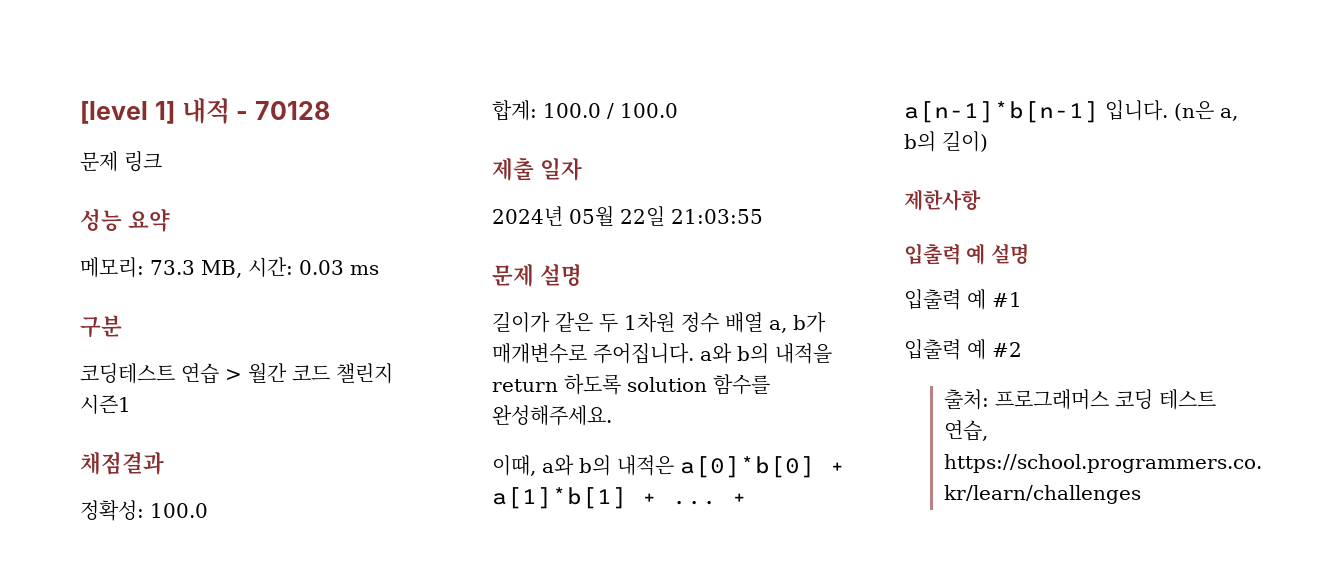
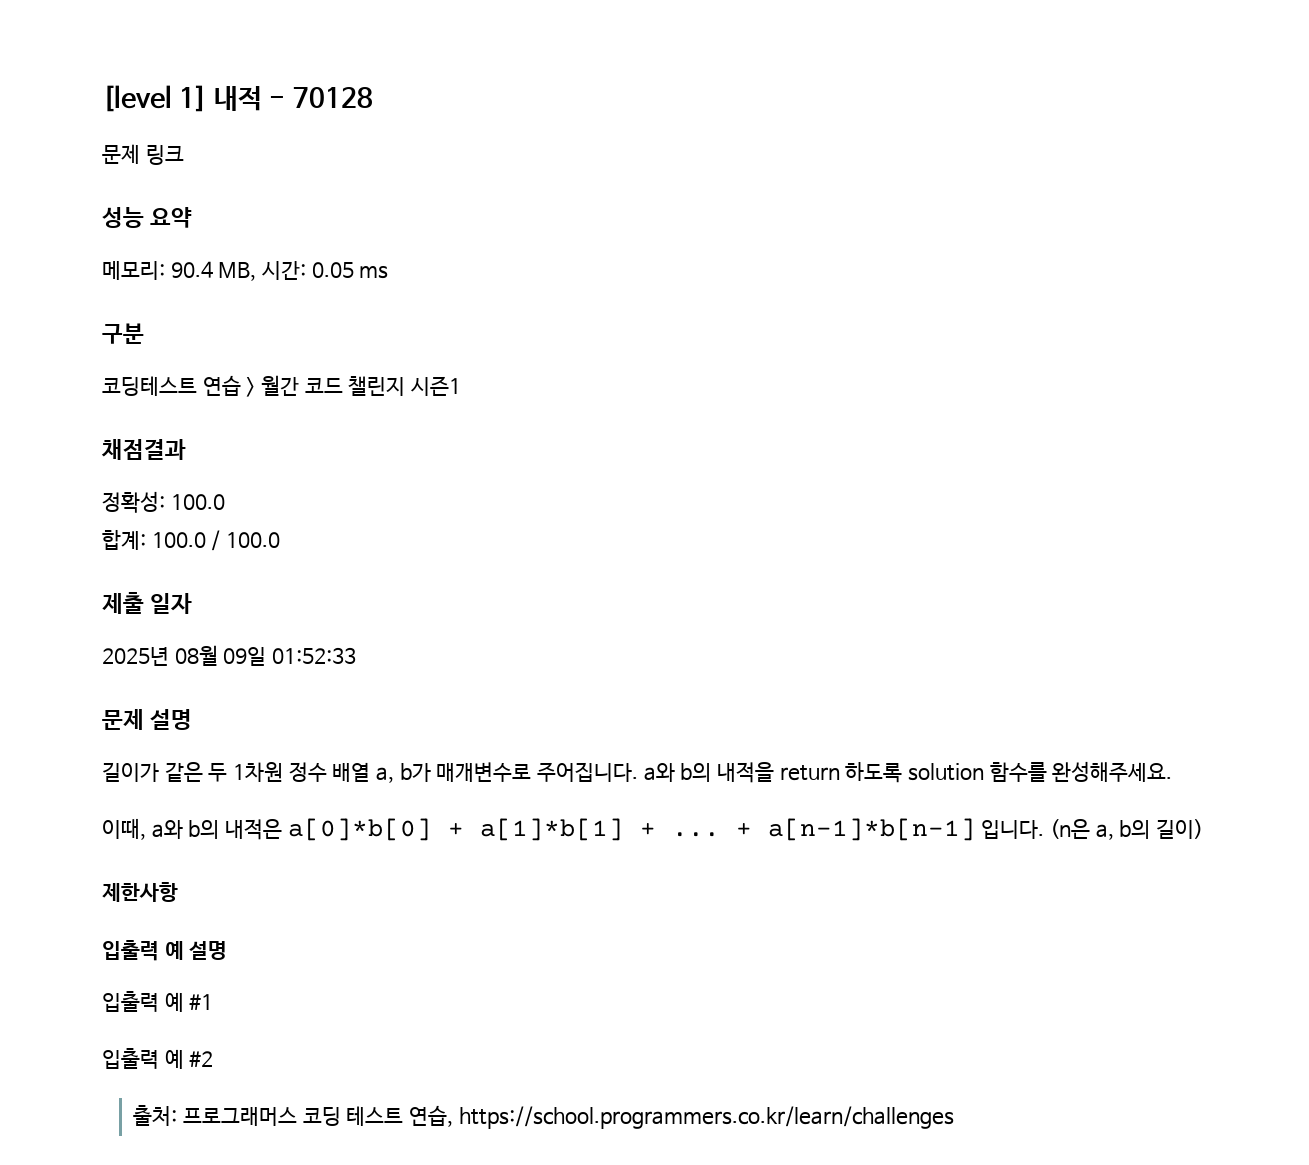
- 메모리: 73.3 MB, 시간: 0.03 ms
+ 메모리: 90.4 MB, 시간: 0.05 ms
- 2024년 05월 22일 21:03:55
+ 2025년 08월 09일 01:52:33

